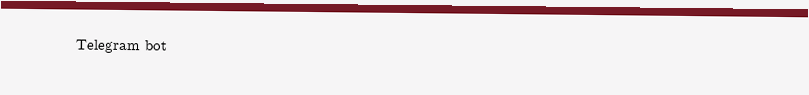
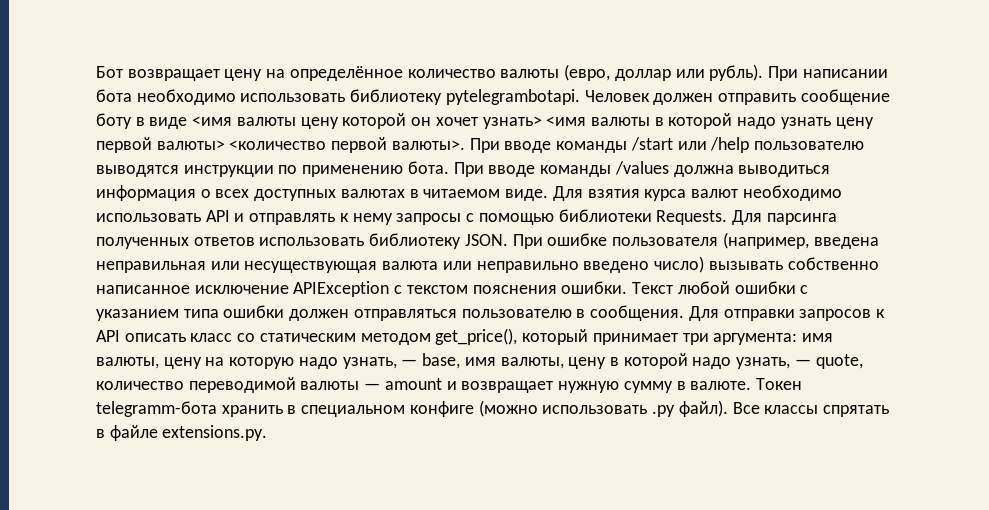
- Telegram bot
+ Бот возвращает цену на определённое количество валюты (евро, доллар или рубль). При написании бота необходимо использовать библиотеку pytelegrambotapi. Человек должен отправить сообщение боту в виде <имя валюты цену которой он хочет узнать> <имя валюты в которой надо узнать цену первой валюты> <количество первой валюты>. При вводе команды /start или /help пользователю выводятся инструкции по применению бота. При вводе команды /values должна выводиться информация о всех доступных валютах в читаемом виде. Для взятия курса валют необходимо использовать API и отправлять к нему запросы с помощью библиотеки Requests. Для парсинга полученных ответов использовать библиотеку JSON. При ошибке пользователя (например, введена неправильная или несуществующая валюта или неправильно введено число) вызывать собственно написанное исключение APIException с текстом пояснения ошибки. Текст любой ошибки с указанием типа ошибки должен отправляться пользователю в сообщения. Для отправки запросов к API описать класс со статическим методом get_price(), который принимает три аргумента: имя валюты, цену на которую надо узнать, — base, имя валюты, цену в которой надо узнать, — quote, количество переводимой валюты — amount и возвращает нужную сумму в валюте. Токен telegramm-бота хранить в специальном конфиге (можно использовать .py файл). Все классы спрятать в файле extensions.py.

